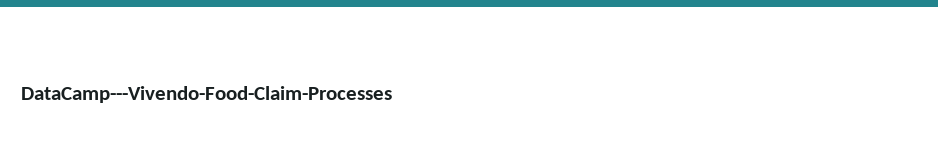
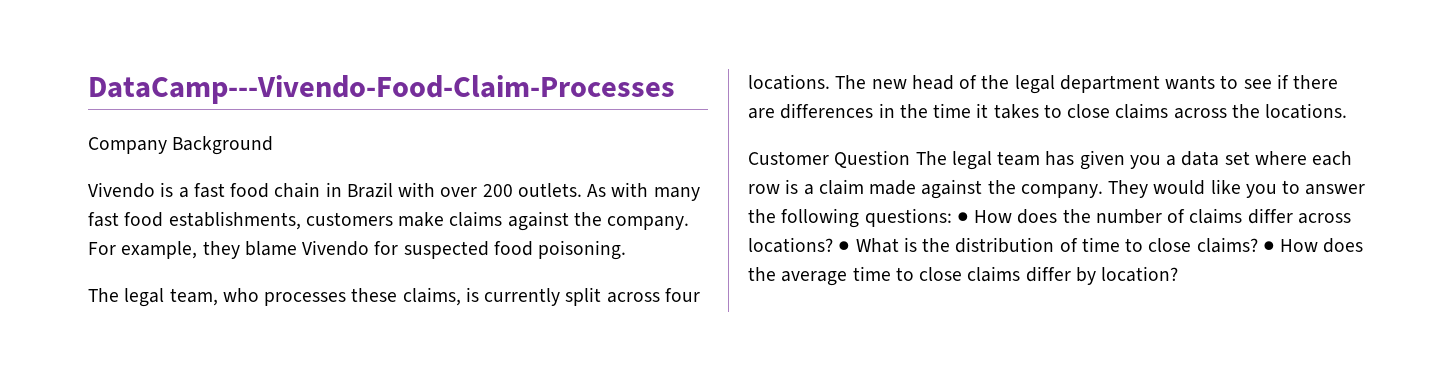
+ Company Background
+ Vivendo is a fast food chain in Brazil with over 200 outlets. As with many fast food establishments, customers make claims against the company. For example, they blame Vivendo for suspected food poisoning.
+ The legal team, who processes these claims, is currently split across four locations. The new head of the legal department wants to see if there are differences in the time it takes to close claims across the locations.
+ Customer Question The legal team has given you a data set where each row is a claim made against the company. They would like you to answer the following questions: ● How does the number of claims differ across locations? ● What is the distribution of time to close claims? ● How does the average time to close claims differ by location?

